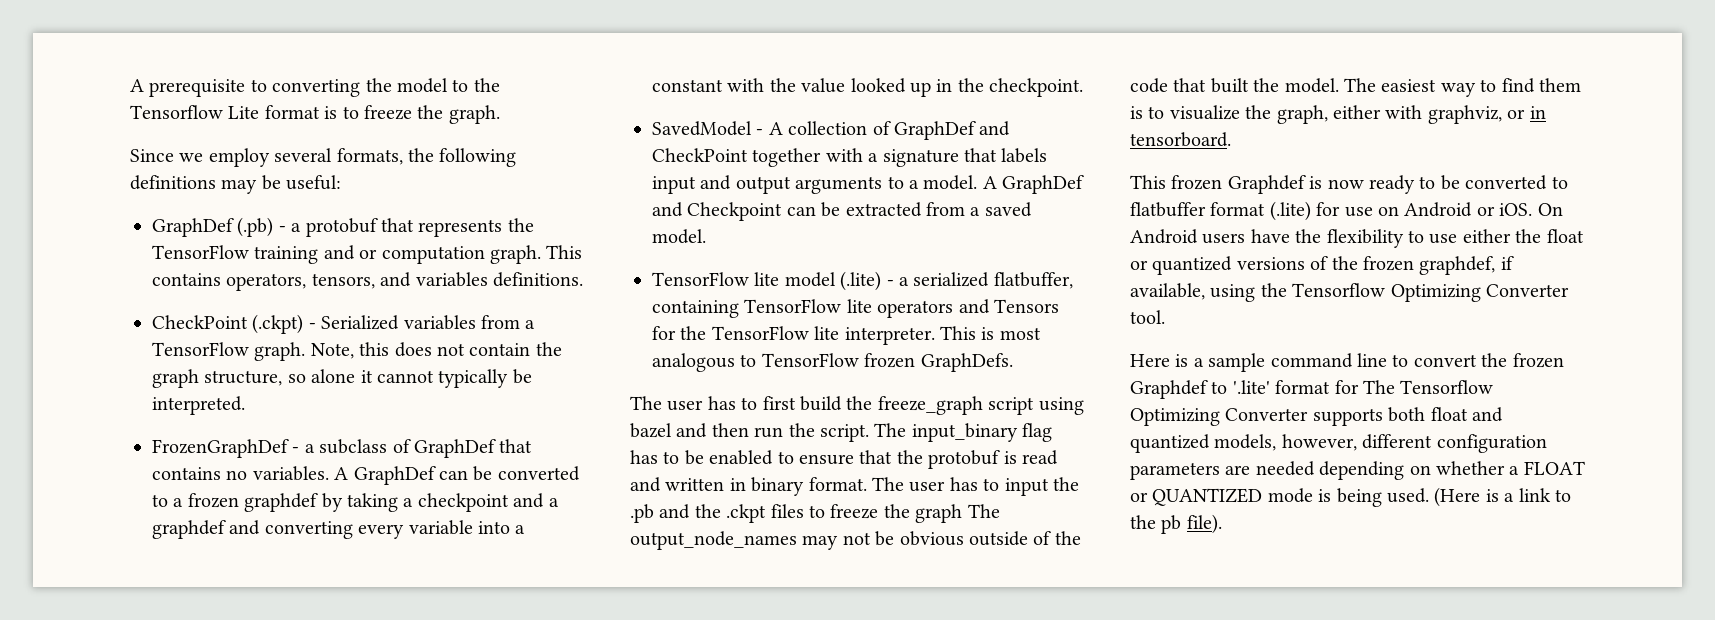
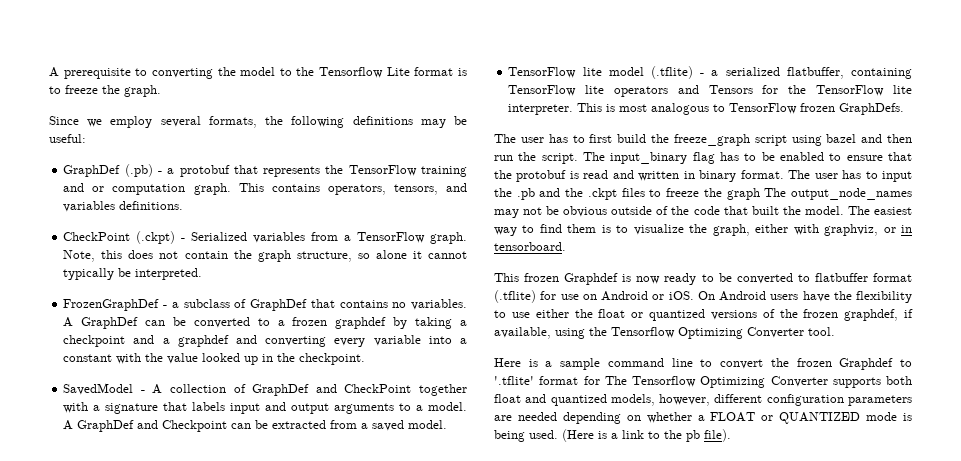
- TensorFlow lite model (.lite) - a serialized flatbuffer, containing TensorFlow lite operators and Tensors for the TensorFlow lite interpreter.
+ TensorFlow lite model (.tflite) - a serialized flatbuffer, containing TensorFlow lite operators and Tensors for the TensorFlow lite interpreter.
- This frozen Graphdef is now ready to be converted to flatbuffer format (.lite) for use on Android or iOS.
+ This frozen Graphdef is now ready to be converted to flatbuffer format (.tflite) for use on Android or iOS.
- Here is a sample command line to convert the frozen Graphdef to '.lite' format for The Tensorflow Optimizing Converter supports both float and quantized models, however, different configuration parameters are needed depending on whether a FLOAT or QUANTIZED mode is being used.
+ Here is a sample command line to convert the frozen Graphdef to '.tflite' format for The Tensorflow Optimizing Converter supports both float and quantized models, however, different configuration parameters are needed depending on whether a FLOAT or QUANTIZED mode is being used.

